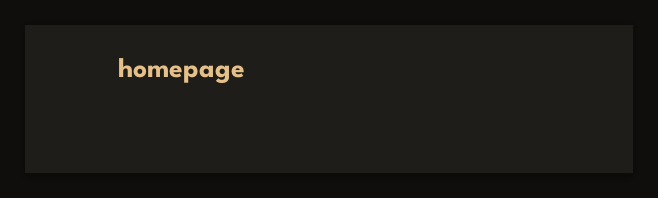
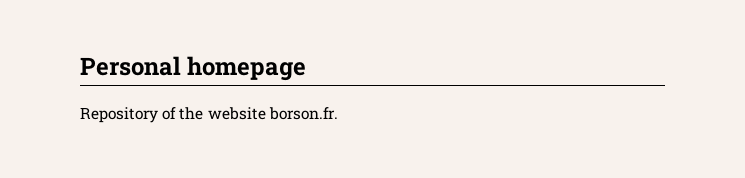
- homepage
+ Personal homepage
+ Repository of the website borson.fr.

